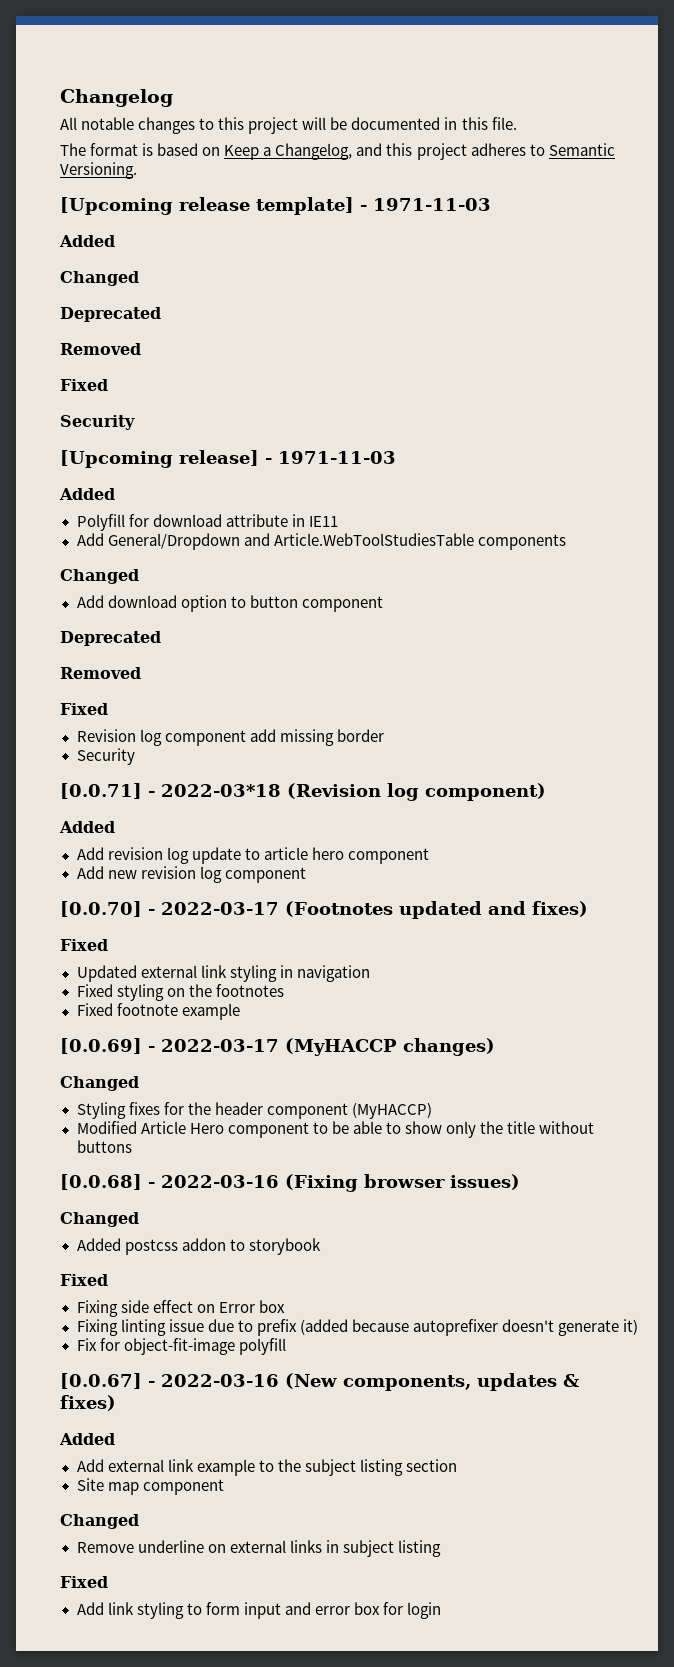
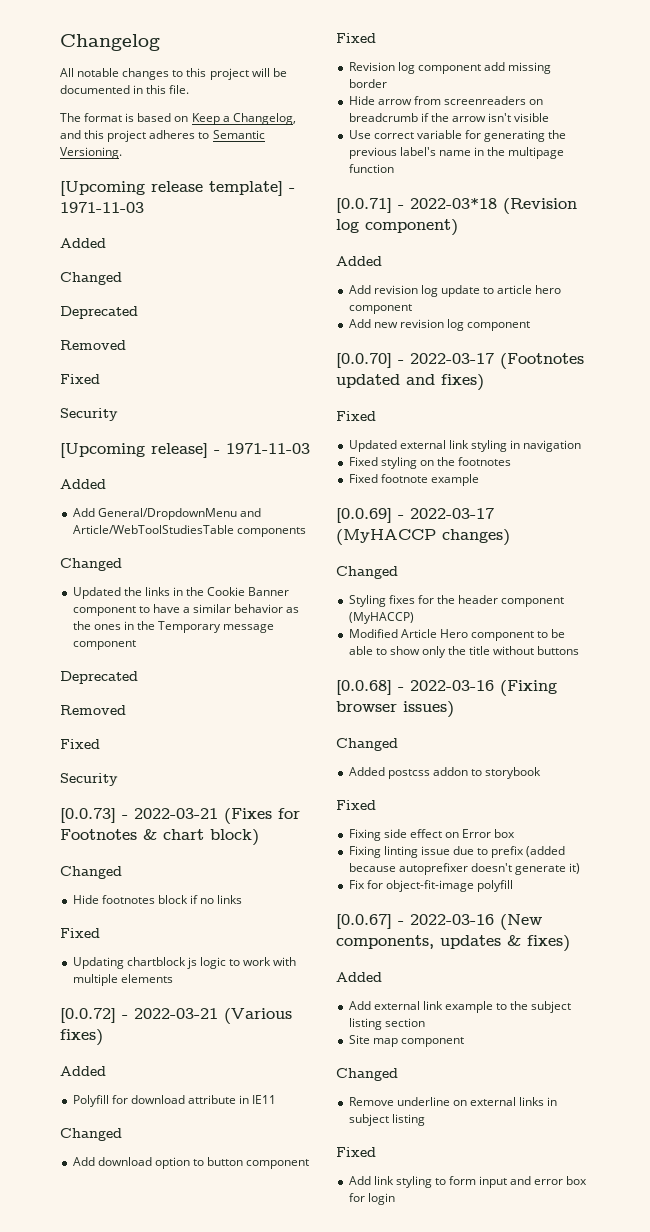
+ Add General/DropdownMenu and Article/WebToolStudiesTable components
+ Changed
+ Updated the links in the Cookie Banner component to have a similar behavior as the ones in the Temporary message component
+ Deprecated
+ Removed
+ Fixed
+ Security
+ [0.0.73] - 2022-03-21 (Fixes for Footnotes & chart block)
+ Changed
+ Hide footnotes block if no links
+ Fixed
+ Updating chartblock js logic to work with multiple elements
+ [0.0.72] - 2022-03-21 (Various fixes)
+ Added
- Add General/Dropdown and Article.WebToolStudiesTable components
  Add download option to button component
- Deprecated
- Removed
  Revision log component add missing border
- Security
+ Hide arrow from screenreaders on breadcrumb if the arrow isn't visible
+ Use correct variable for generating the previous label's name in the multipage function

